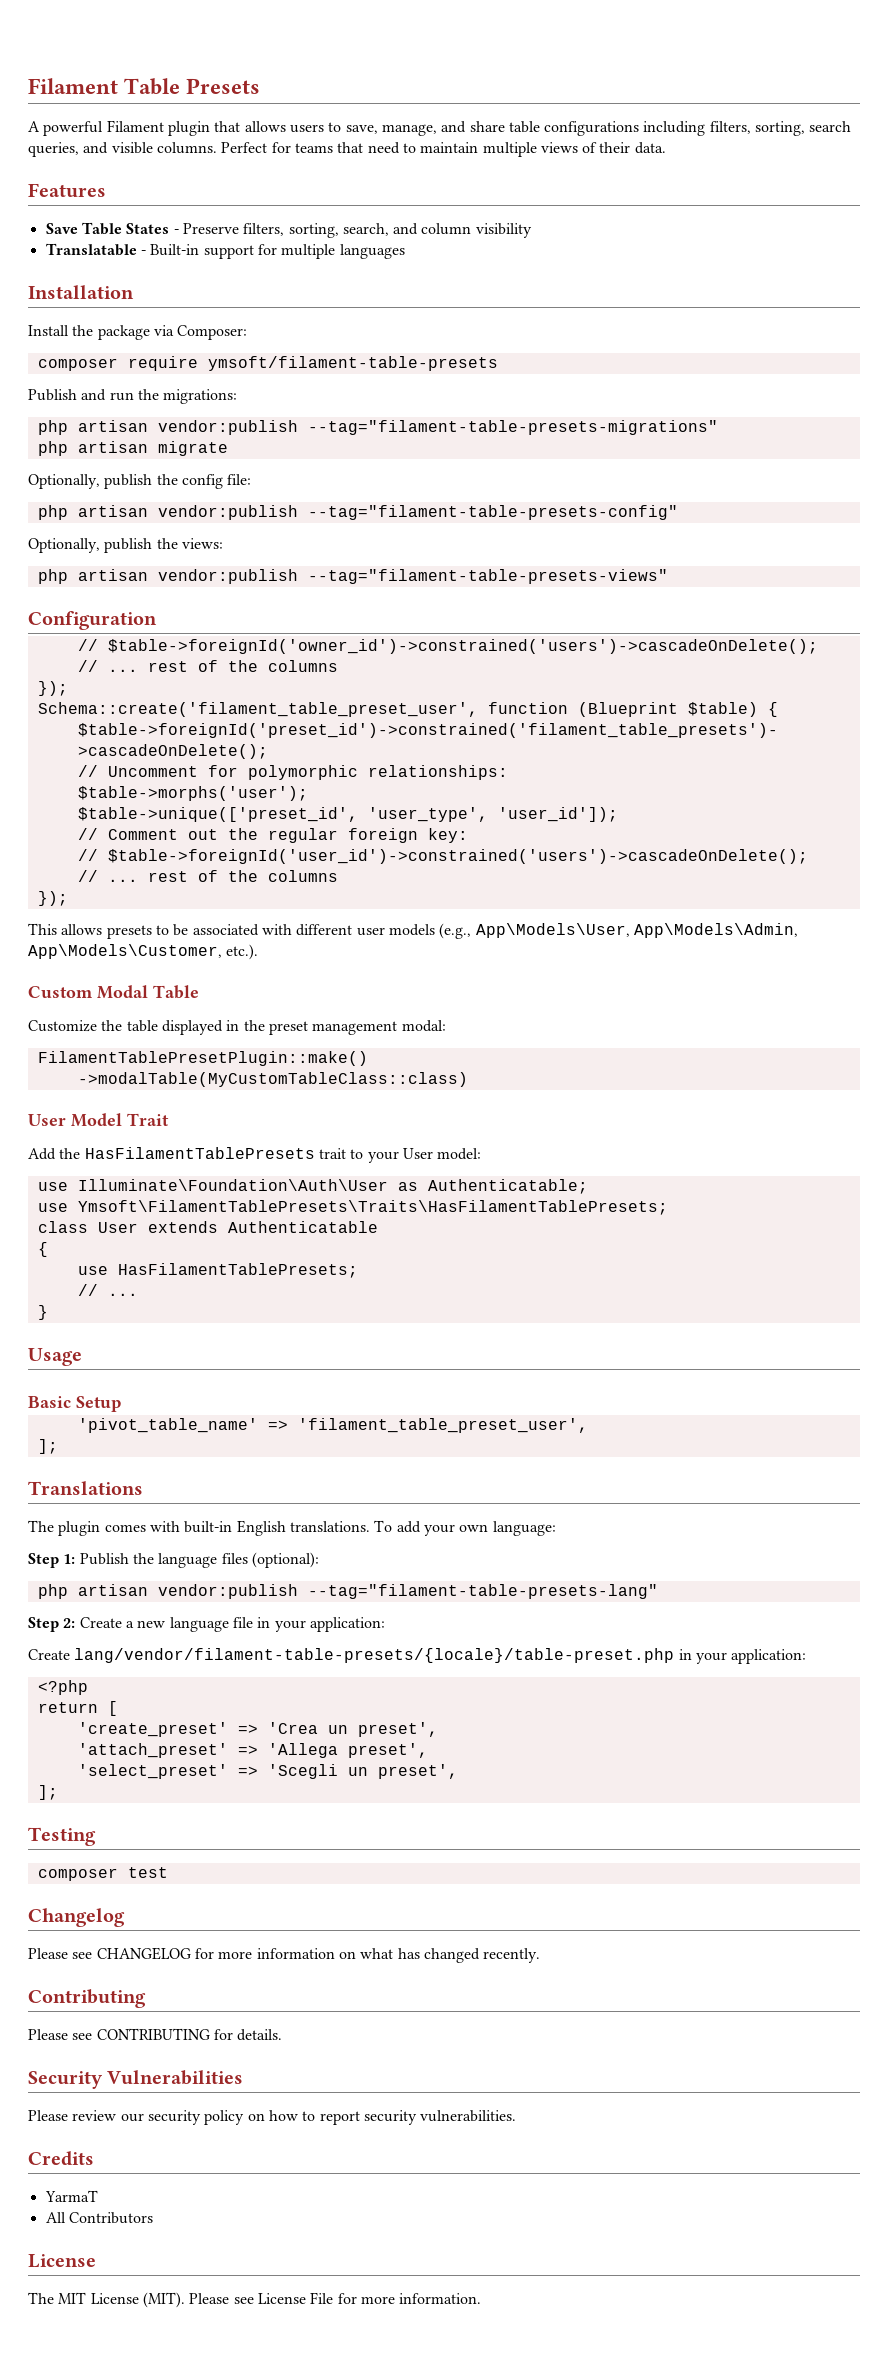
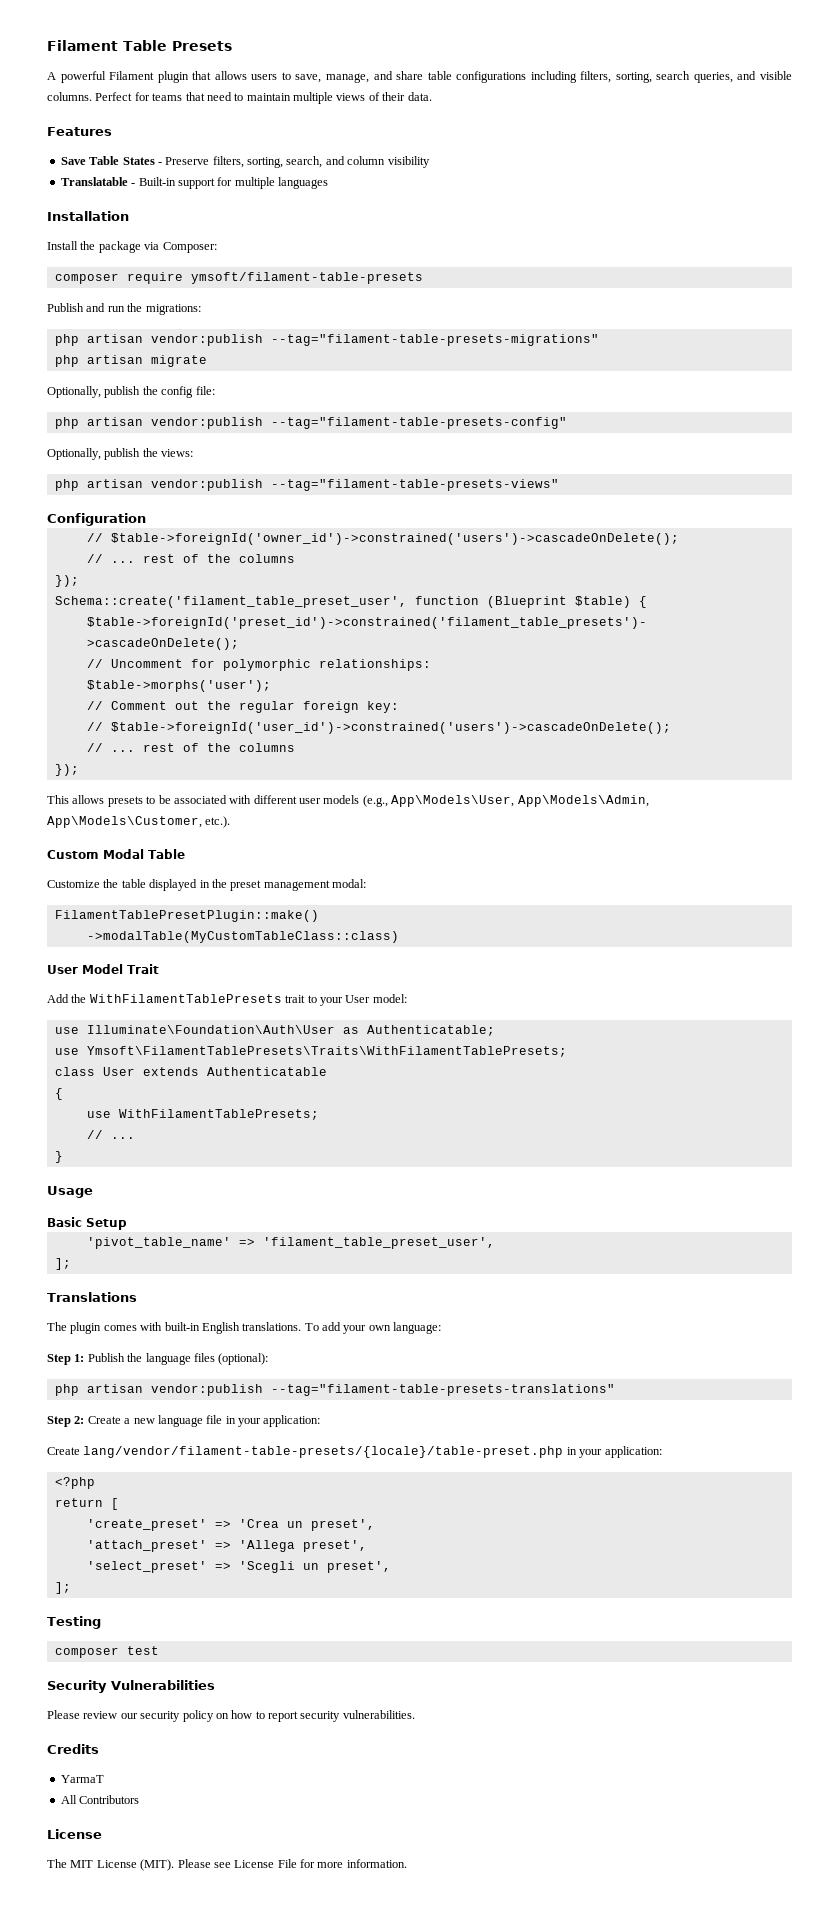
- $table->unique(['preset_id', 'user_type', 'user_id']);
- Add the HasFilamentTablePresets trait to your User model:
+ Add the WithFilamentTablePresets trait to your User model:
- use Ymsoft\FilamentTablePresets\Traits\HasFilamentTablePresets;
+ use Ymsoft\FilamentTablePresets\Traits\WithFilamentTablePresets;
- use HasFilamentTablePresets;
+ use WithFilamentTablePresets;
- php artisan vendor:publish --tag="filament-table-presets-lang"
+ php artisan vendor:publish --tag="filament-table-presets-translations"
- Changelog
- Please see CHANGELOG for more information on what has changed recently.
- Contributing
- Please see CONTRIBUTING for details.

